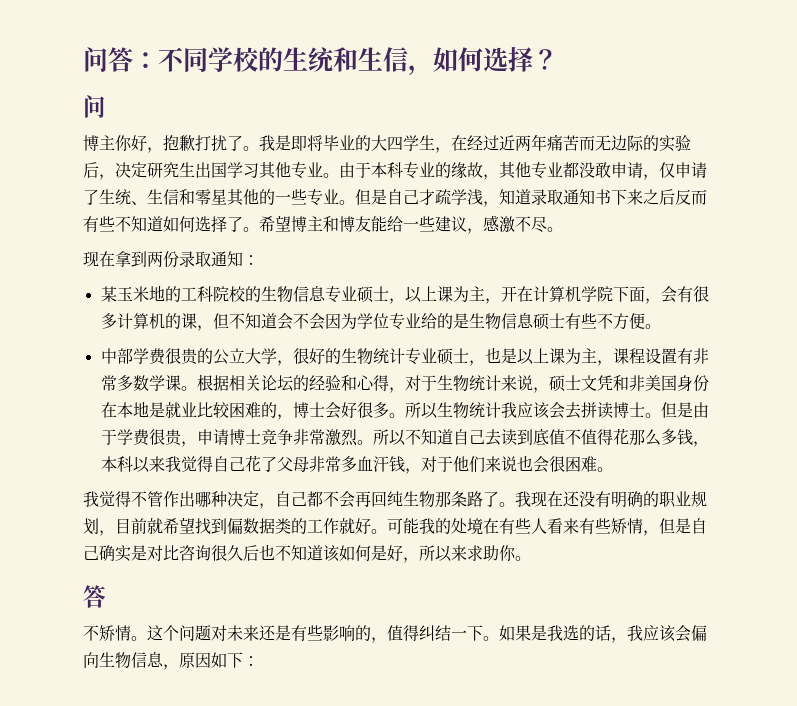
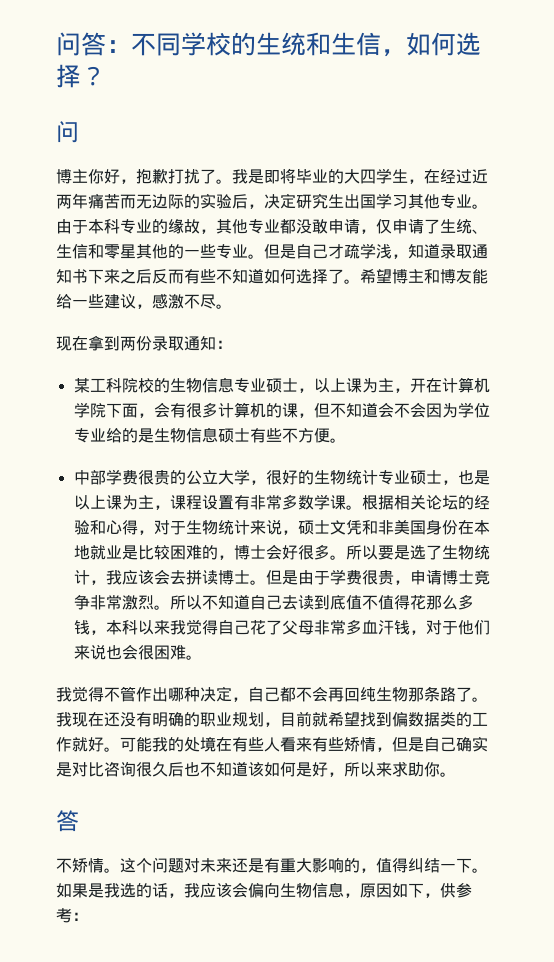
- 某玉米地的工科院校的生物信息专业硕士，以上课为主，开在计算机学院下面，会有很多计算机的课，但不知道会不会因为学位专业给的是生物信息硕士有些不方便。
+ 某工科院校的生物信息专业硕士，以上课为主，开在计算机学院下面，会有很多计算机的课，但不知道会不会因为学位专业给的是生物信息硕士有些不方便。
- 根据相关论坛的经验和心得，对于生物统计来说，硕士文凭和非美国身份在本地是就业比较困难的，博士会好很多。
+ 根据相关论坛的经验和心得，对于生物统计来说，硕士文凭和非美国身份在本地就业是比较困难的，博士会好很多。
- 所以生物统计我应该会去拼读博士。
+ 所以要是选了生物统计，我应该会去拼读博士。
- 这个问题对未来还是有些影响的，值得纠结一下。
+ 这个问题对未来还是有重大影响的，值得纠结一下。
- 如果是我选的话，我应该会偏向生物信息，原因如下：
+ 如果是我选的话，我应该会偏向生物信息，原因如下，供参考：

